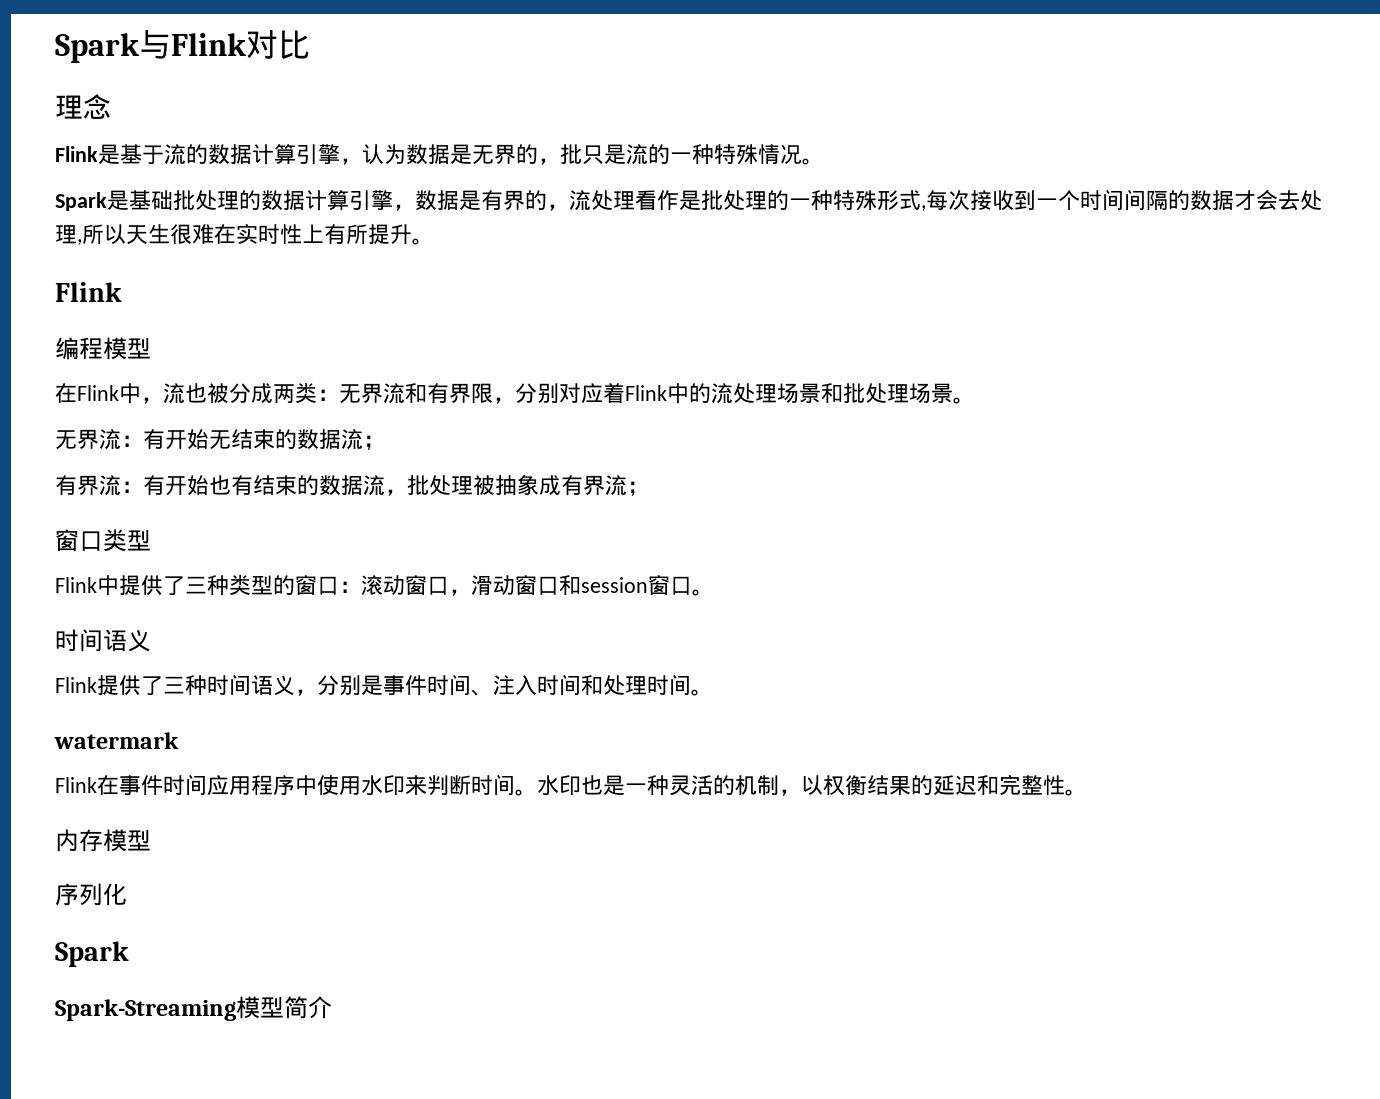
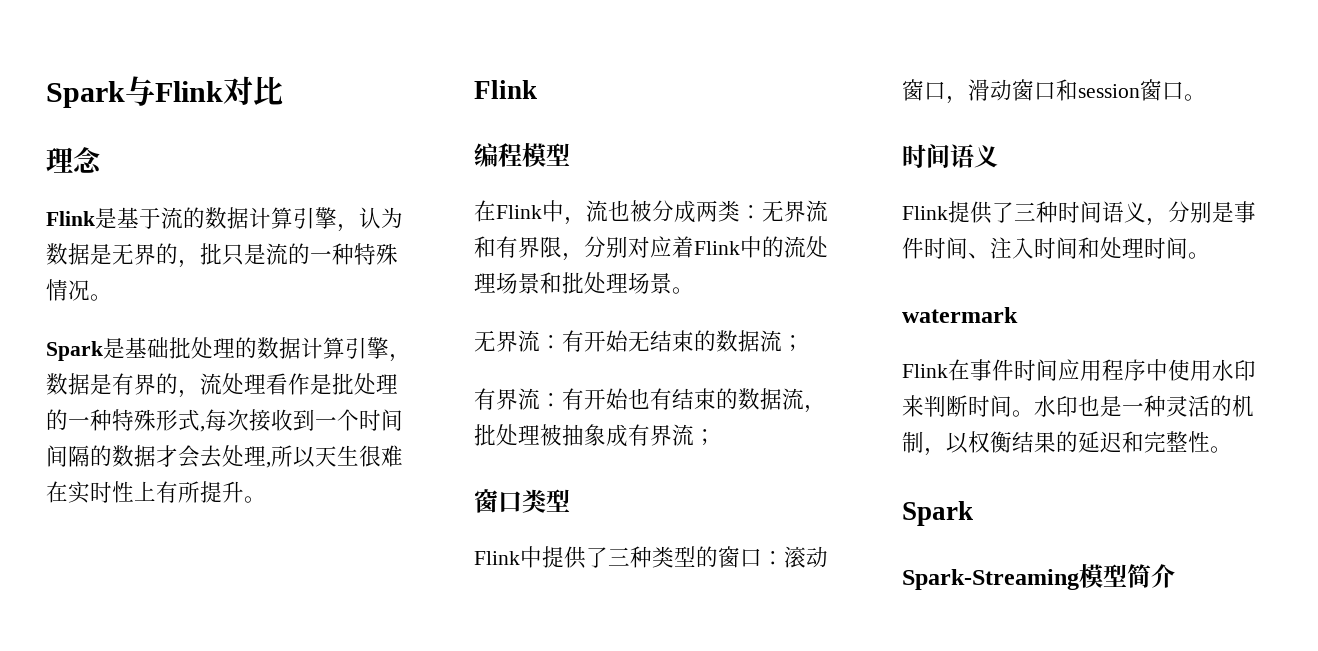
- 内存模型
- 序列化

